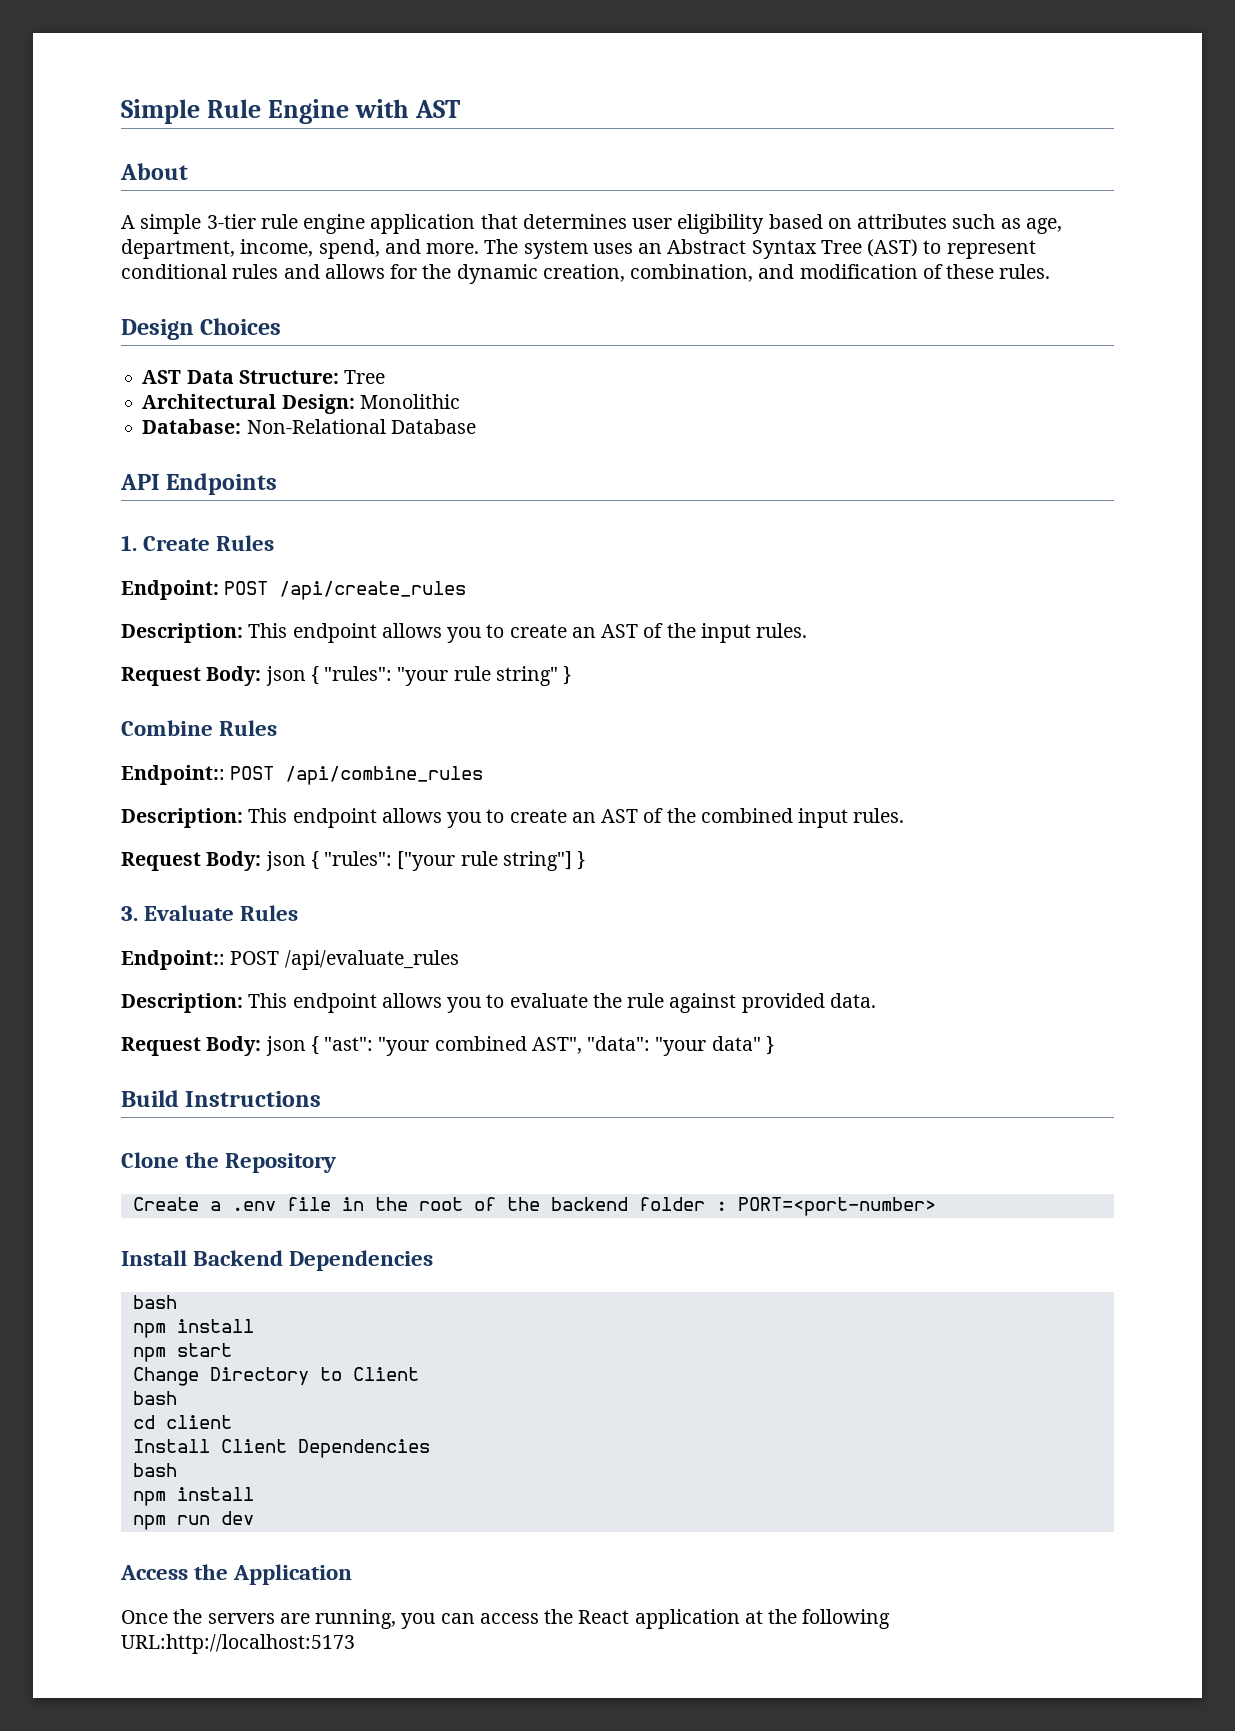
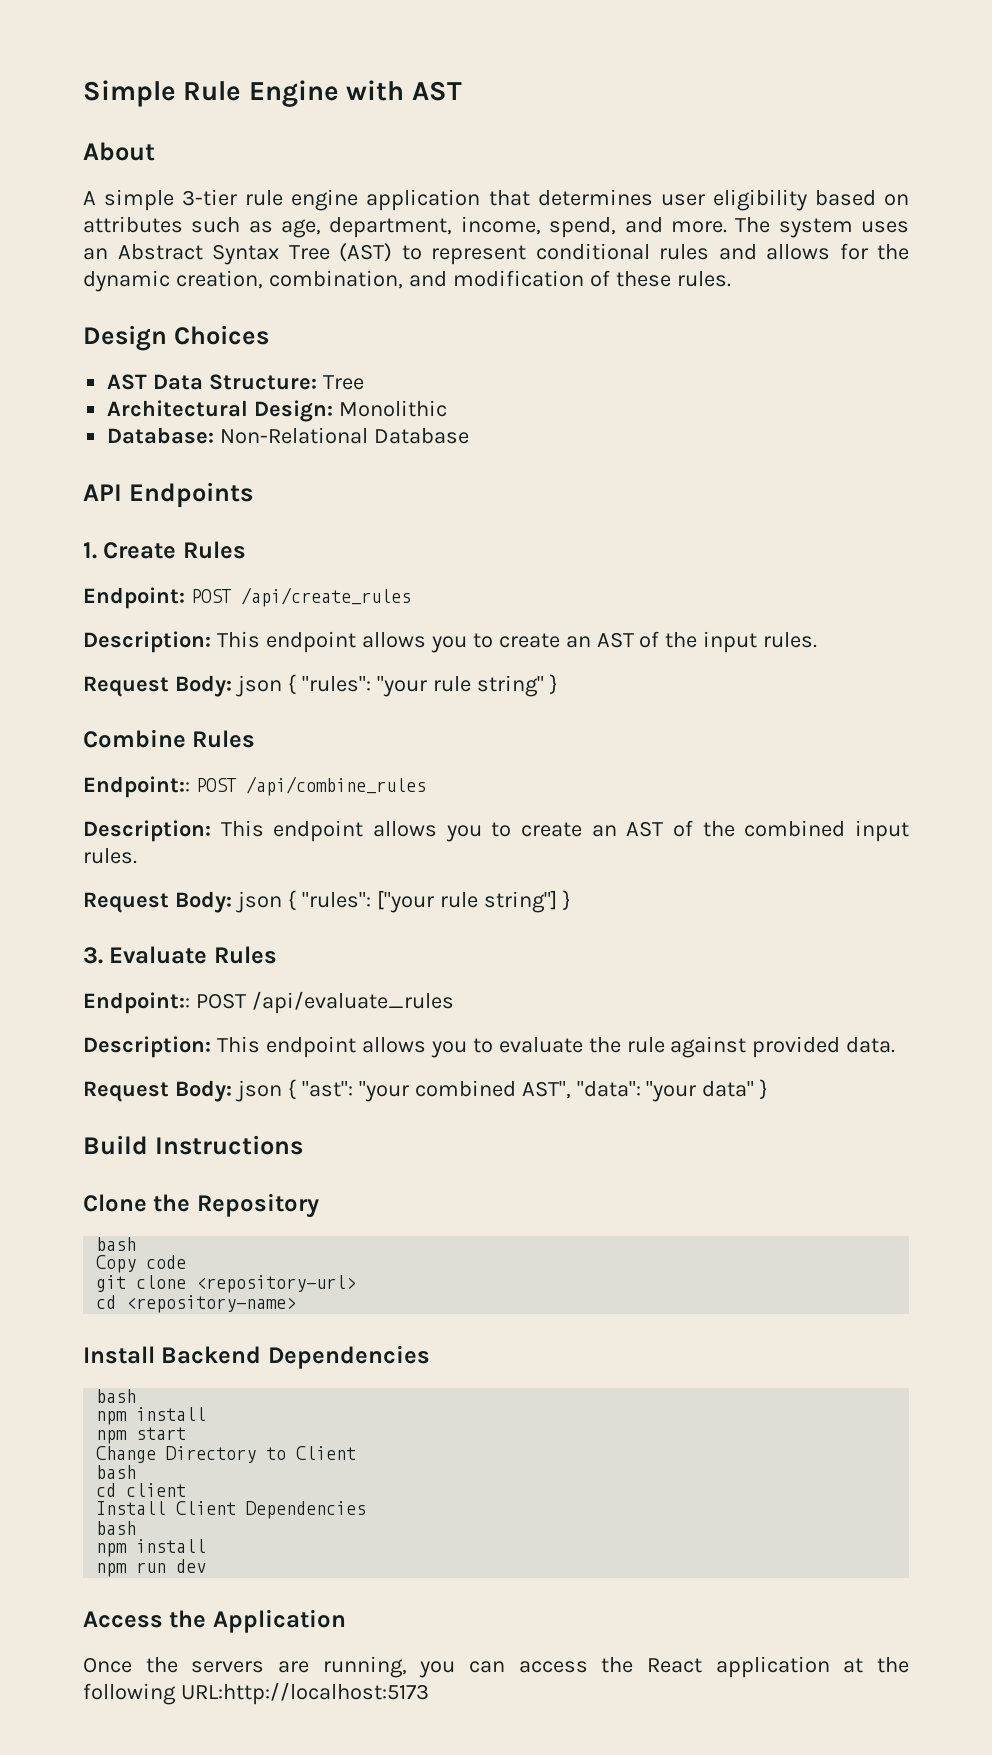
  Clone the Repository
- Create a .env file in the root of the backend folder : PORT=<port-number>
+ bash
+ Copy code
+ git clone <repository-url>
+ cd <repository-name>

